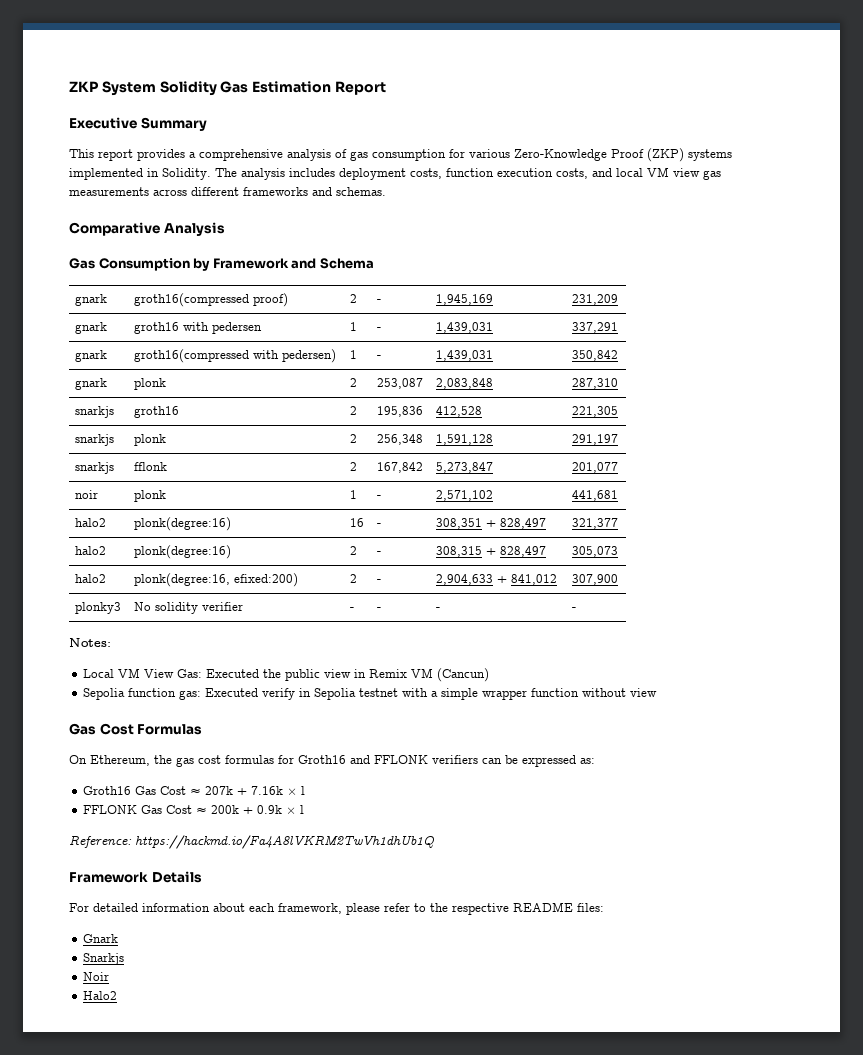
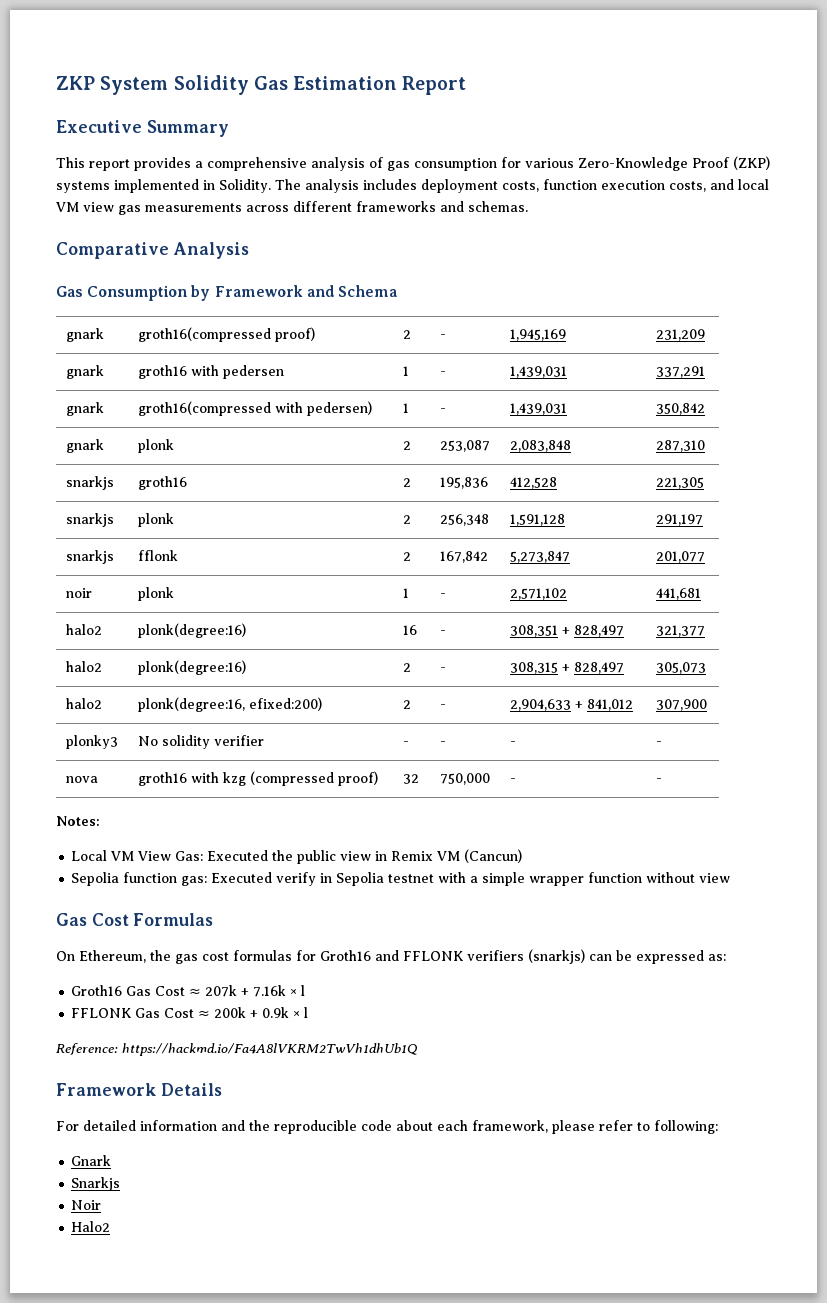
+ nova | groth16 with kzg (compressed proof) | 32 | 750,000 | - | -
- On Ethereum, the gas cost formulas for Groth16 and FFLONK verifiers can be expressed as:
+ On Ethereum, the gas cost formulas for Groth16 and FFLONK verifiers (snarkjs) can be expressed as:
- For detailed information about each framework, please refer to the respective README files:
+ For detailed information and the reproducible code about each framework, please refer to following:

